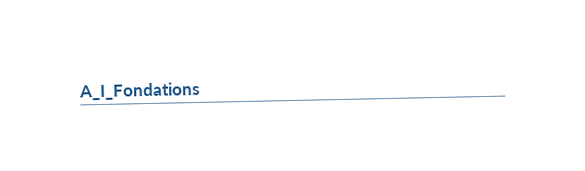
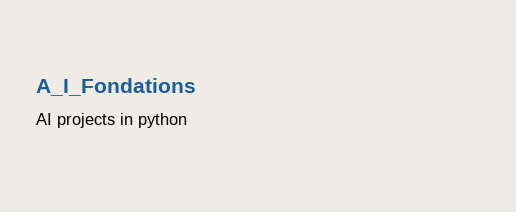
+ AI projects in python

